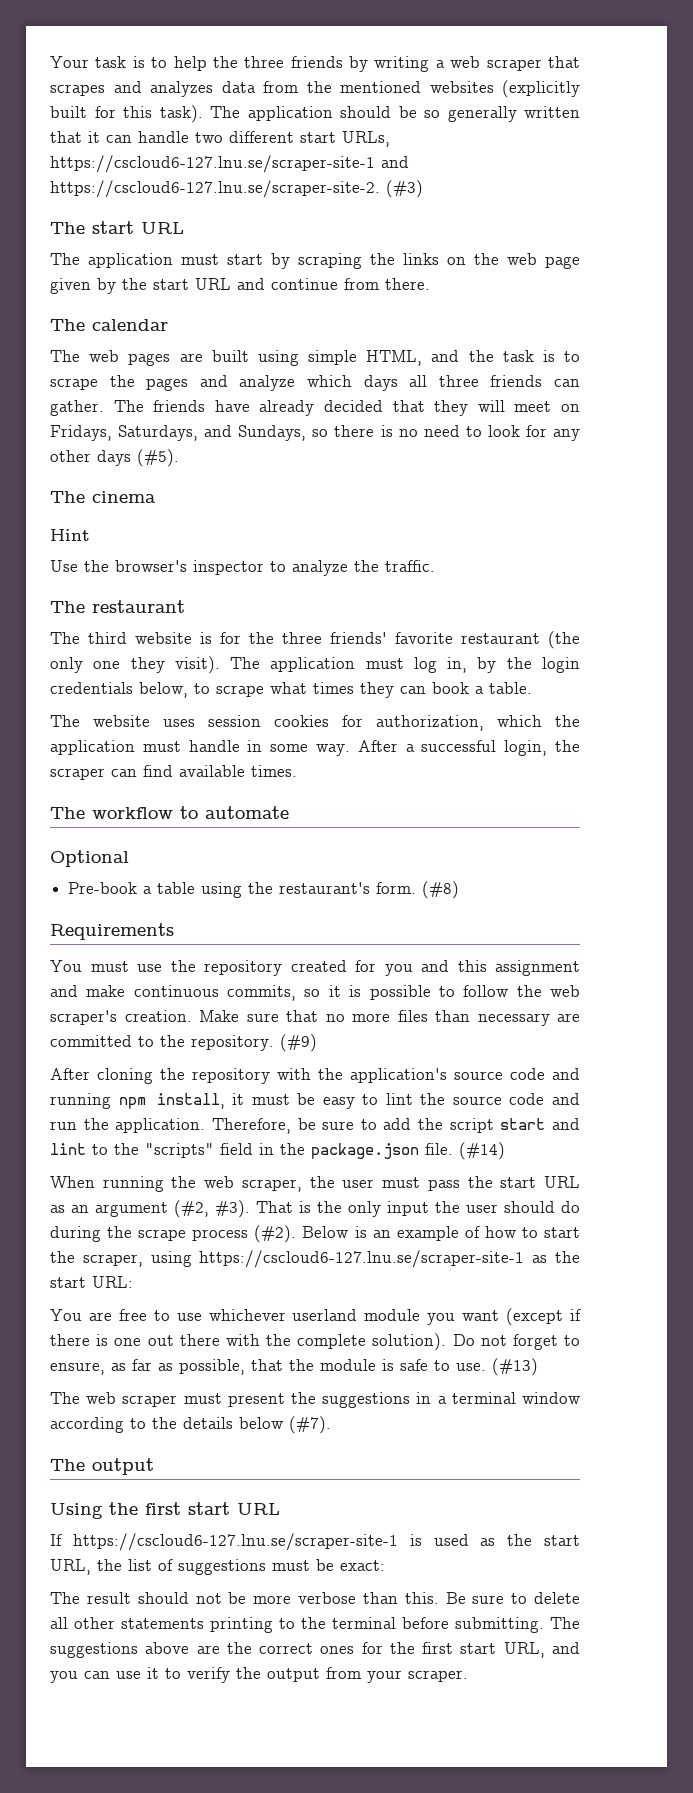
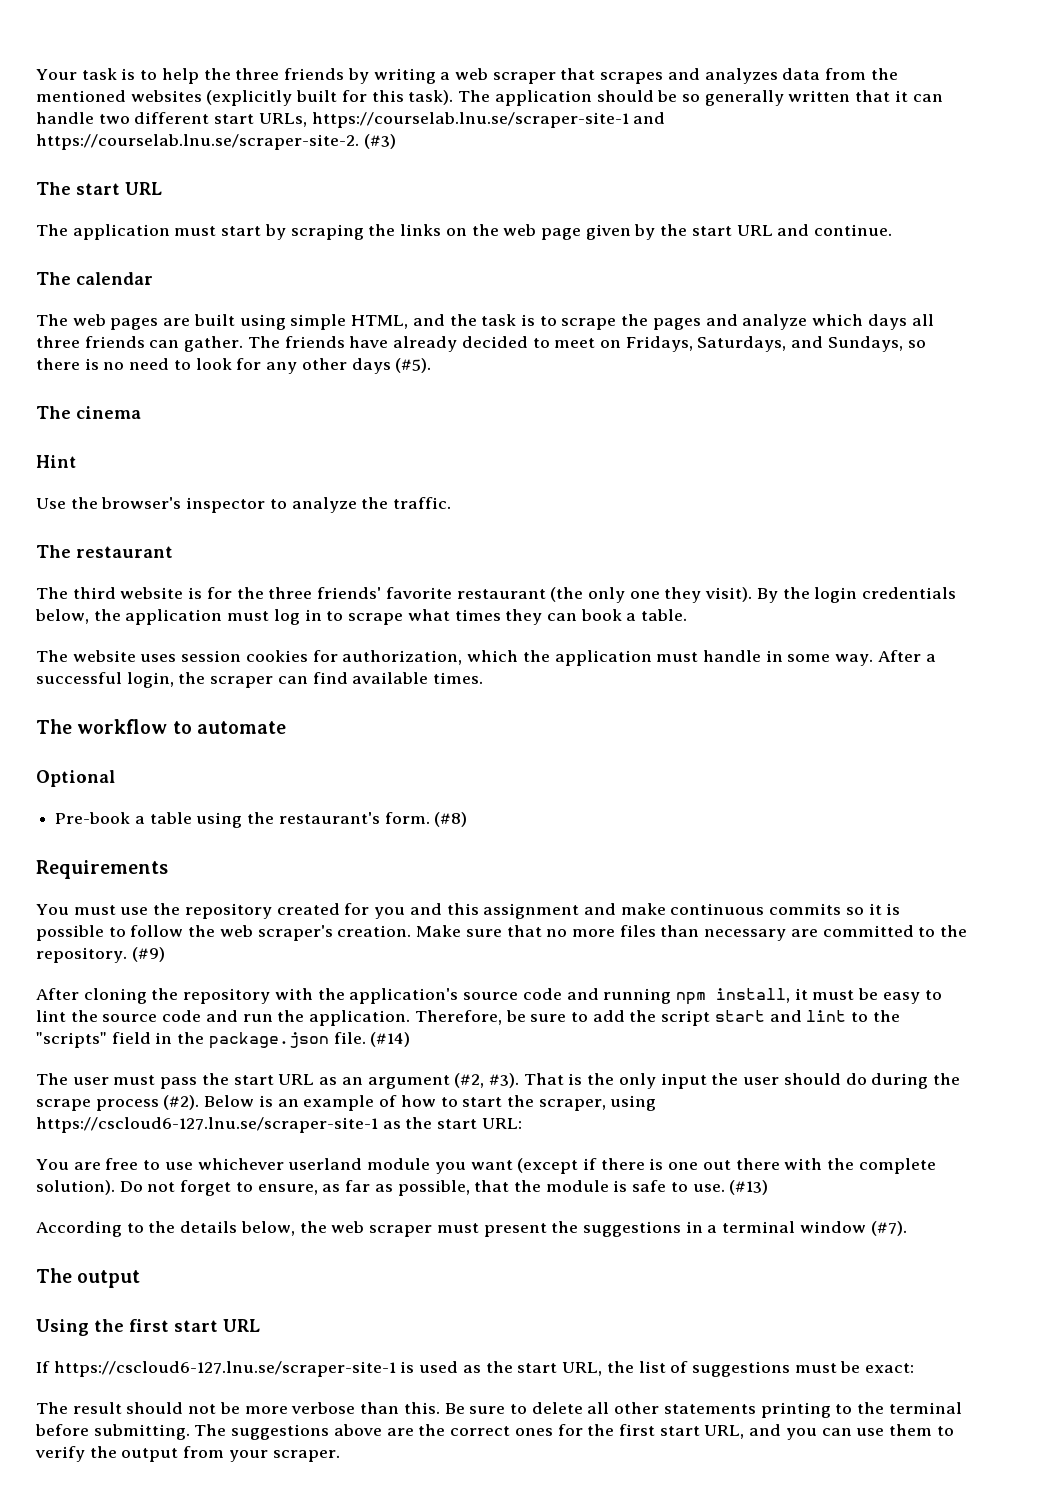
- The application should be so generally written that it can handle two different start URLs, https://cscloud6-127.lnu.se/scraper-site-1 and https://cscloud6-127.lnu.se/scraper-site-2. (#3)
+ The application should be so generally written that it can handle two different start URLs, https://courselab.lnu.se/scraper-site-1 and https://courselab.lnu.se/scraper-site-2. (#3)
- The application must start by scraping the links on the web page given by the start URL and continue from there.
+ The application must start by scraping the links on the web page given by the start URL and continue.
- The friends have already decided that they will meet on Fridays, Saturdays, and Sundays, so there is no need to look for any other days (#5).
+ The friends have already decided to meet on Fridays, Saturdays, and Sundays, so there is no need to look for any other days (#5).
- The application must log in, by the login credentials below, to scrape what times they can book a table.
+ By the login credentials below, the application must log in to scrape what times they can book a table.
- You must use the repository created for you and this assignment and make continuous commits, so it is possible to follow the web scraper's creation.
+ You must use the repository created for you and this assignment and make continuous commits so it is possible to follow the web scraper's creation.
- When running the web scraper, the user must pass the start URL as an argument (#2, #3).
+ The user must pass the start URL as an argument (#2, #3).
- The web scraper must present the suggestions in a terminal window according to the details below (#7).
+ According to the details below, the web scraper must present the suggestions in a terminal window (#7).
- The suggestions above are the correct ones for the first start URL, and you can use it to verify the output from your scraper.
+ The suggestions above are the correct ones for the first start URL, and you can use them to verify the output from your scraper.

